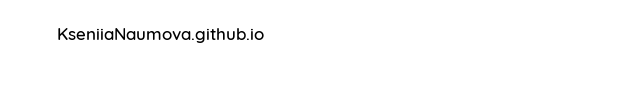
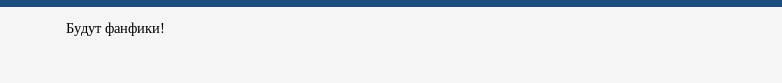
- KseniiaNaumova.github.io
+ Будут фанфики!

